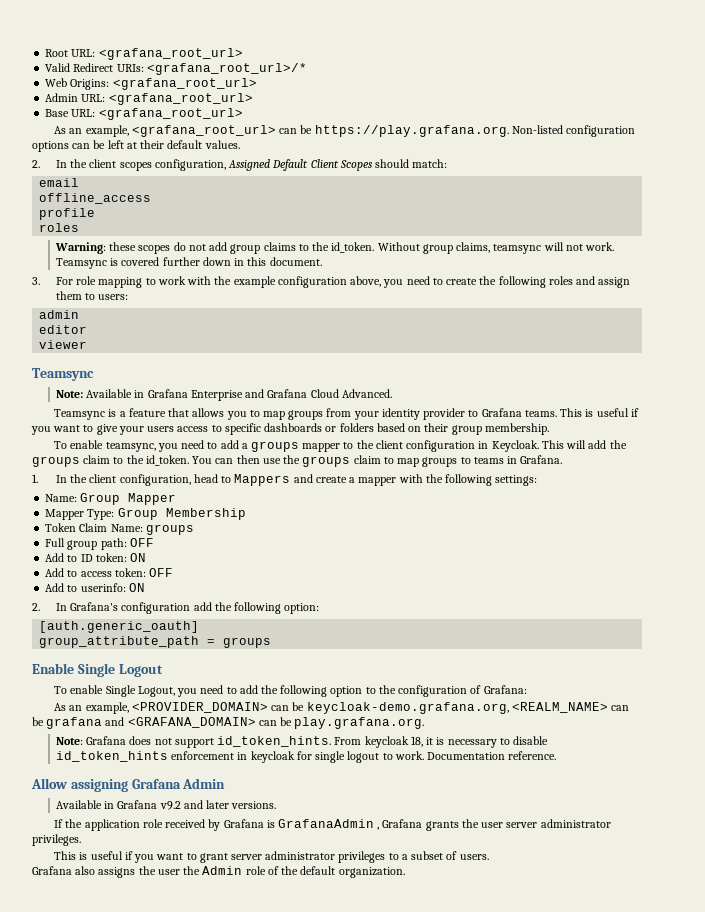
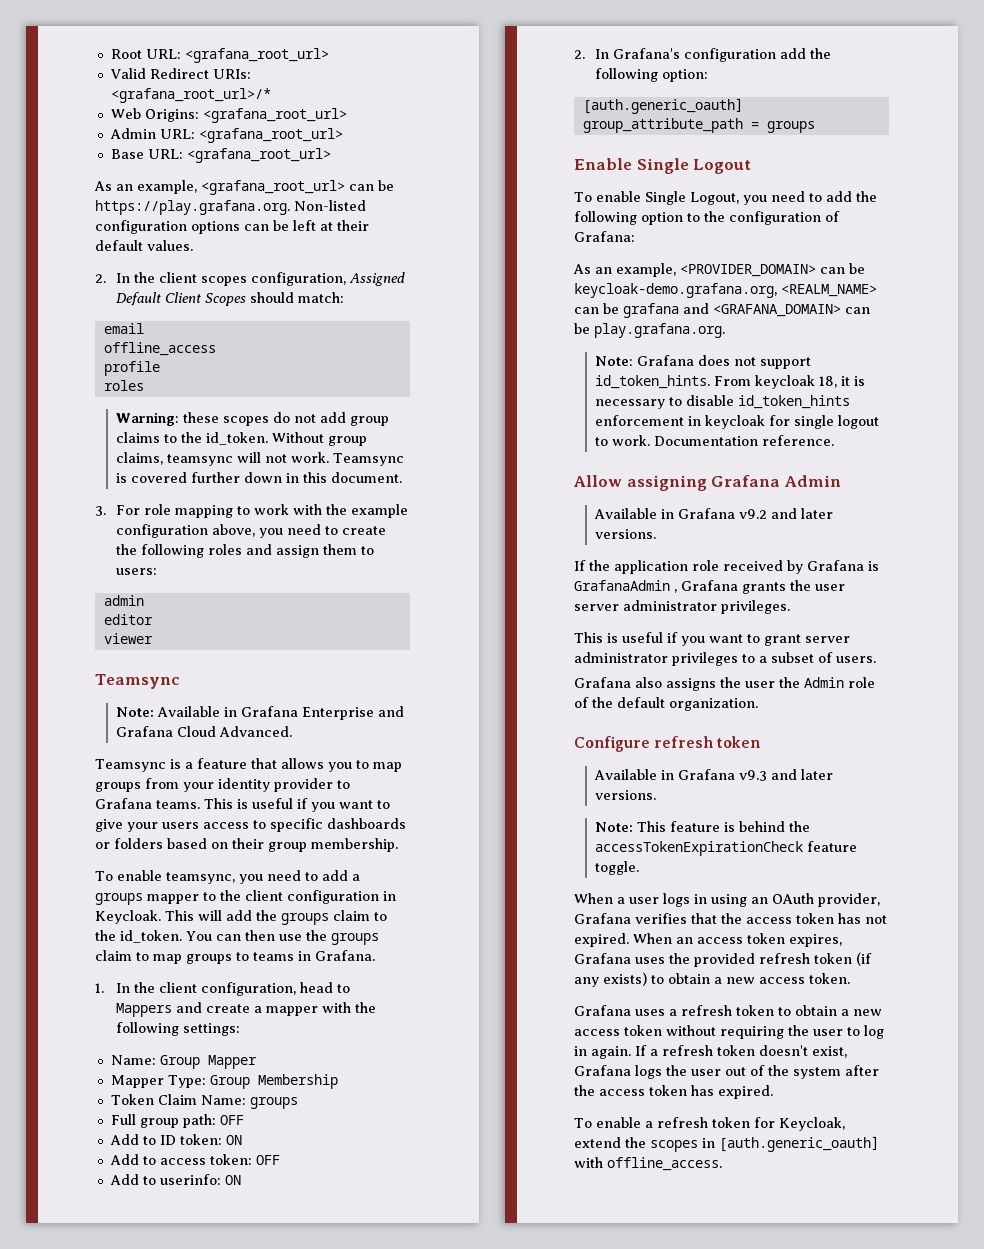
+ Configure refresh token
+ Available in Grafana v9.3 and later versions.
+ Note: This feature is behind the accessTokenExpirationCheck feature toggle.
+ When a user logs in using an OAuth provider, Grafana verifies that the access token has not expired. When an access token expires, Grafana uses the provided refresh token (if any exists) to obtain a new access token.
+ Grafana uses a refresh token to obtain a new access token without requiring the user to log in again. If a refresh token doesn't exist, Grafana logs the user out of the system after the access token has expired.
+ To enable a refresh token for Keycloak, extend the scopes in [auth.generic_oauth] with offline_access.

